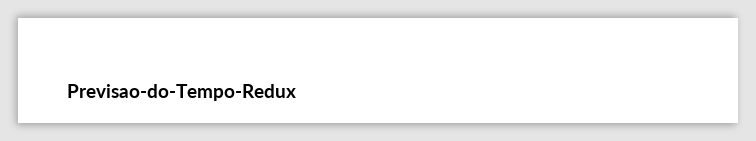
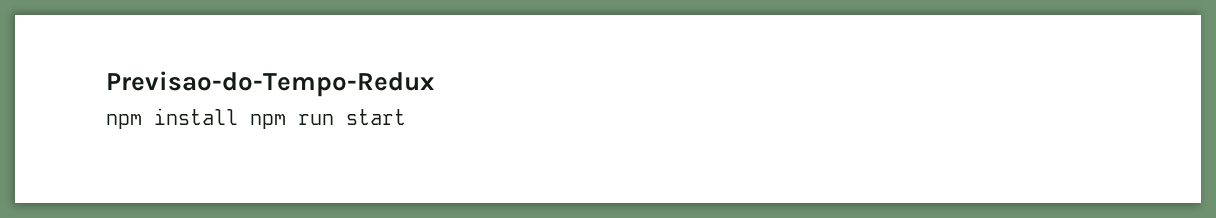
+ npm install npm run start

